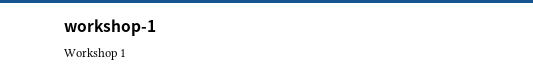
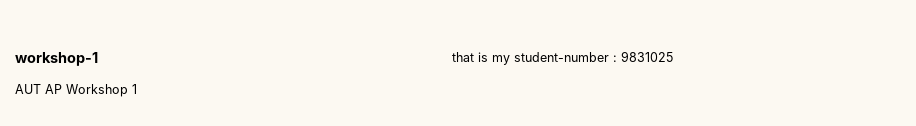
- Workshop 1
+ AUT AP Workshop 1
+ that is my student-number : 9831025

